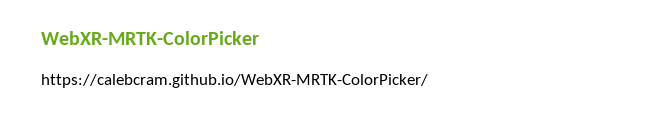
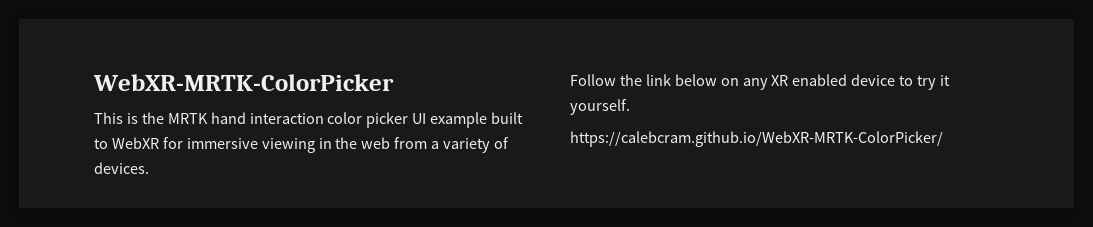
+ This is the MRTK hand interaction color picker UI example built to WebXR for immersive viewing in the web from a variety of devices.
+ Follow the link below on any XR enabled device to try it yourself.

